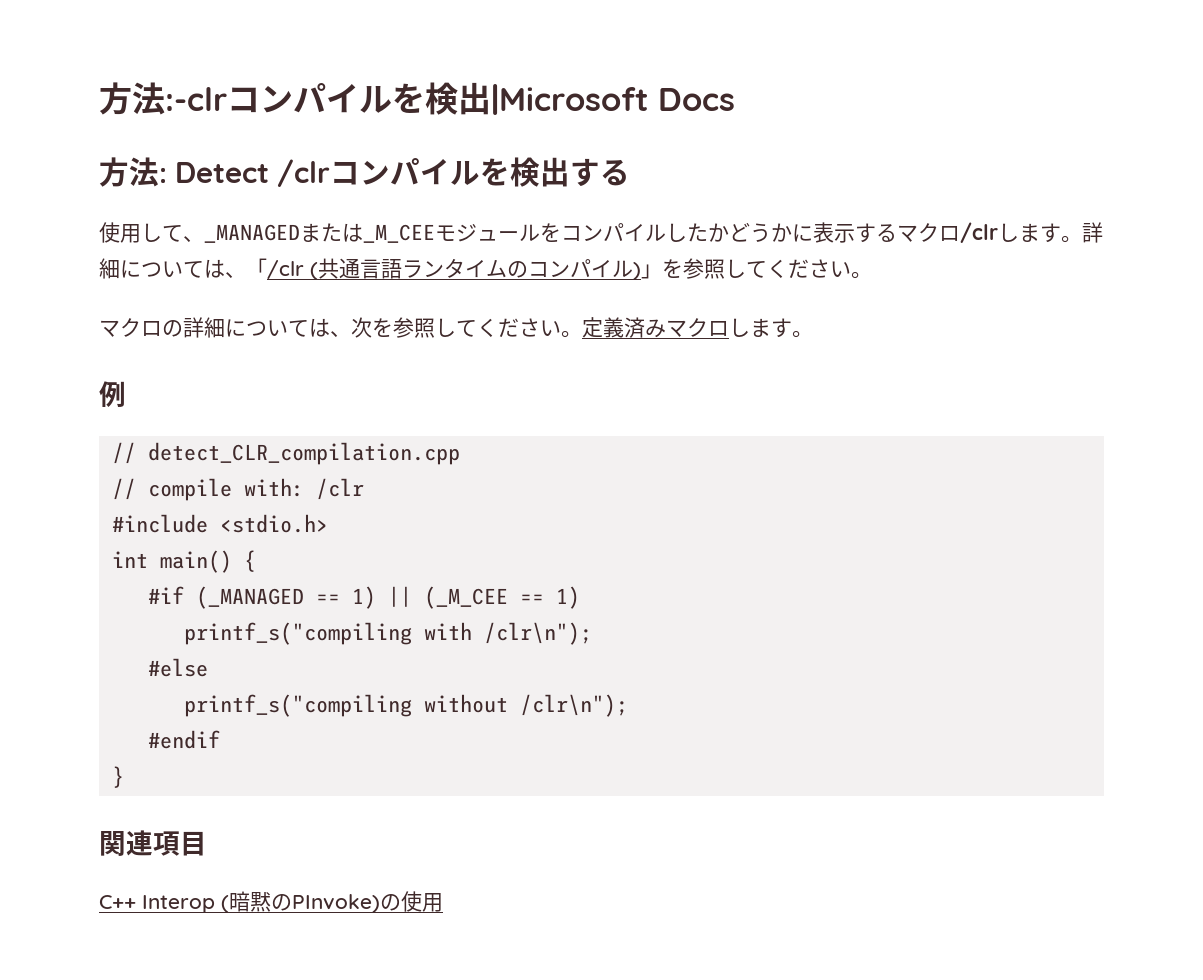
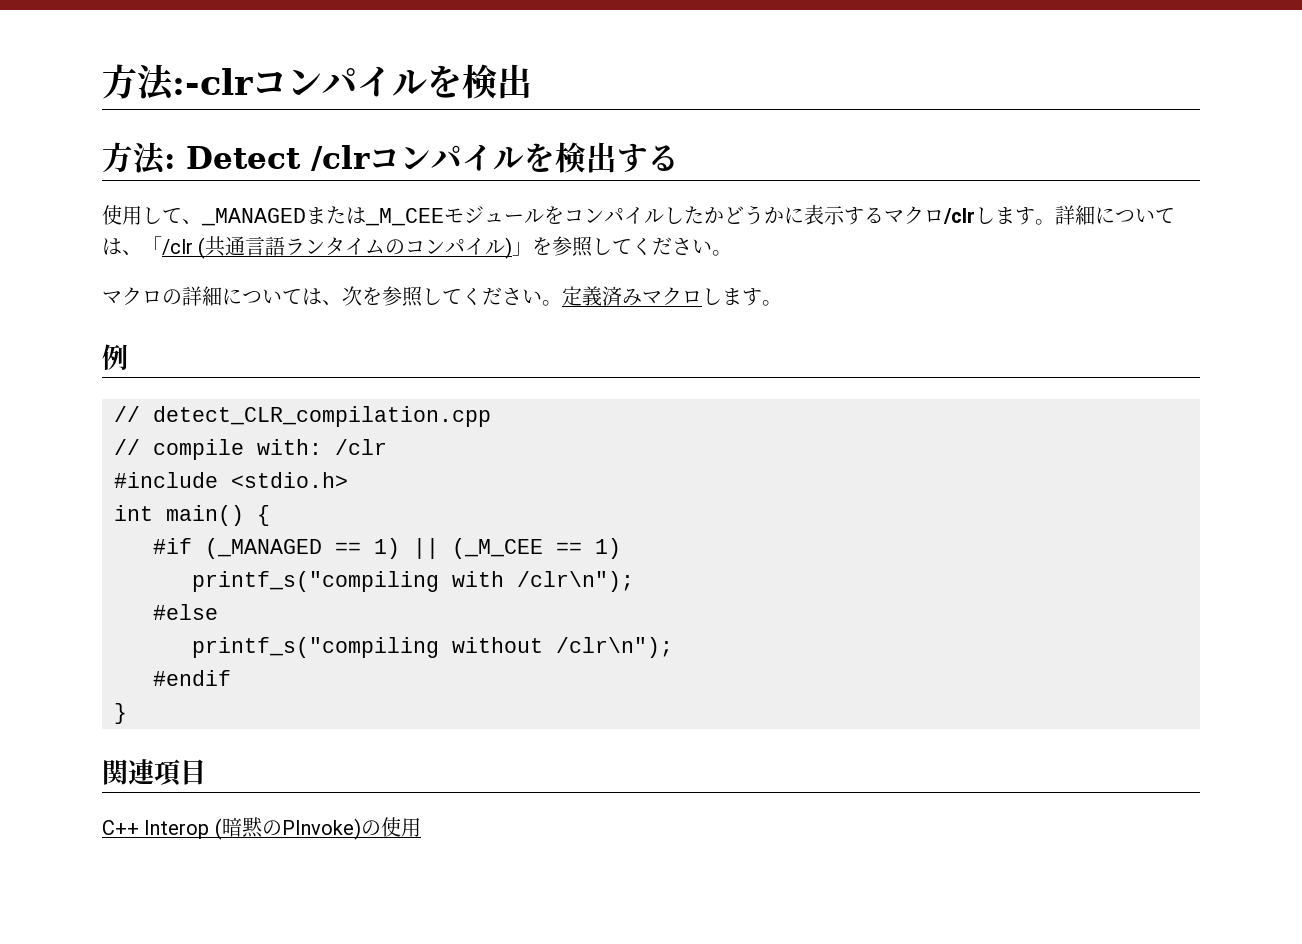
- 方法:-clrコンパイルを検出|Microsoft Docs
+ 方法:-clrコンパイルを検出

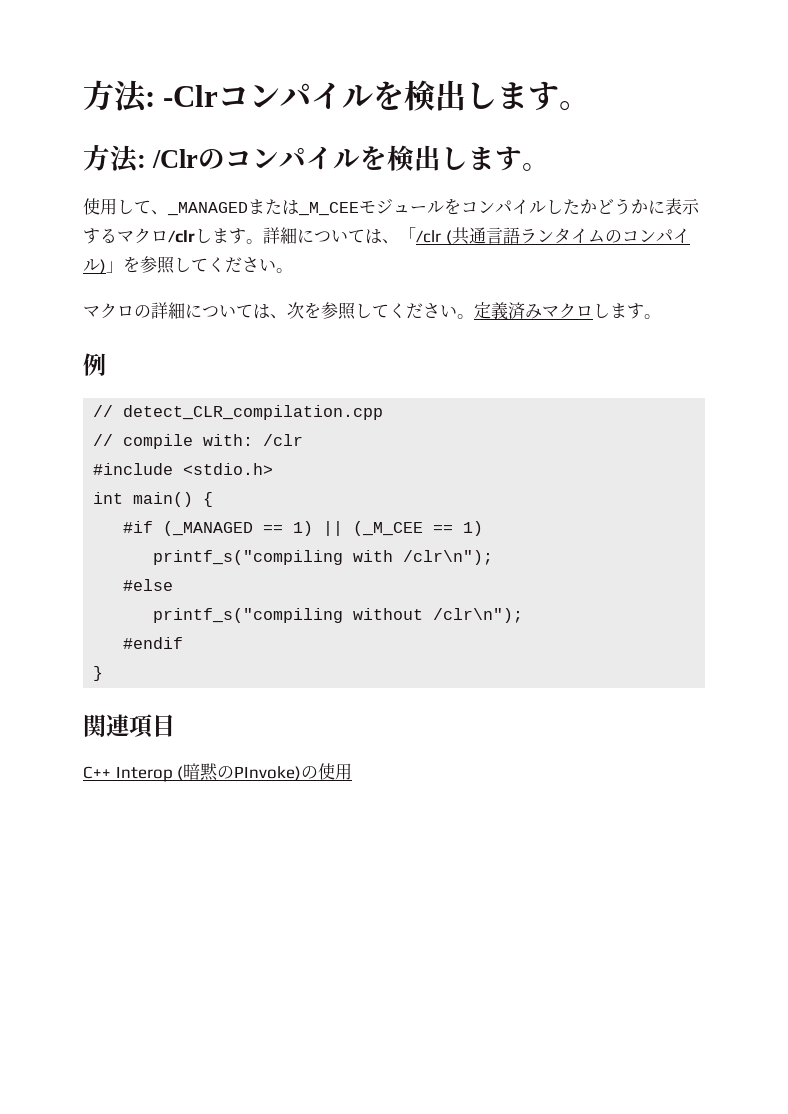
- 方法:-clrコンパイルを検出
- 方法: Detect /clrコンパイルを検出する
+ 方法: -Clrコンパイルを検出します。
+ 方法: /Clrのコンパイルを検出します。

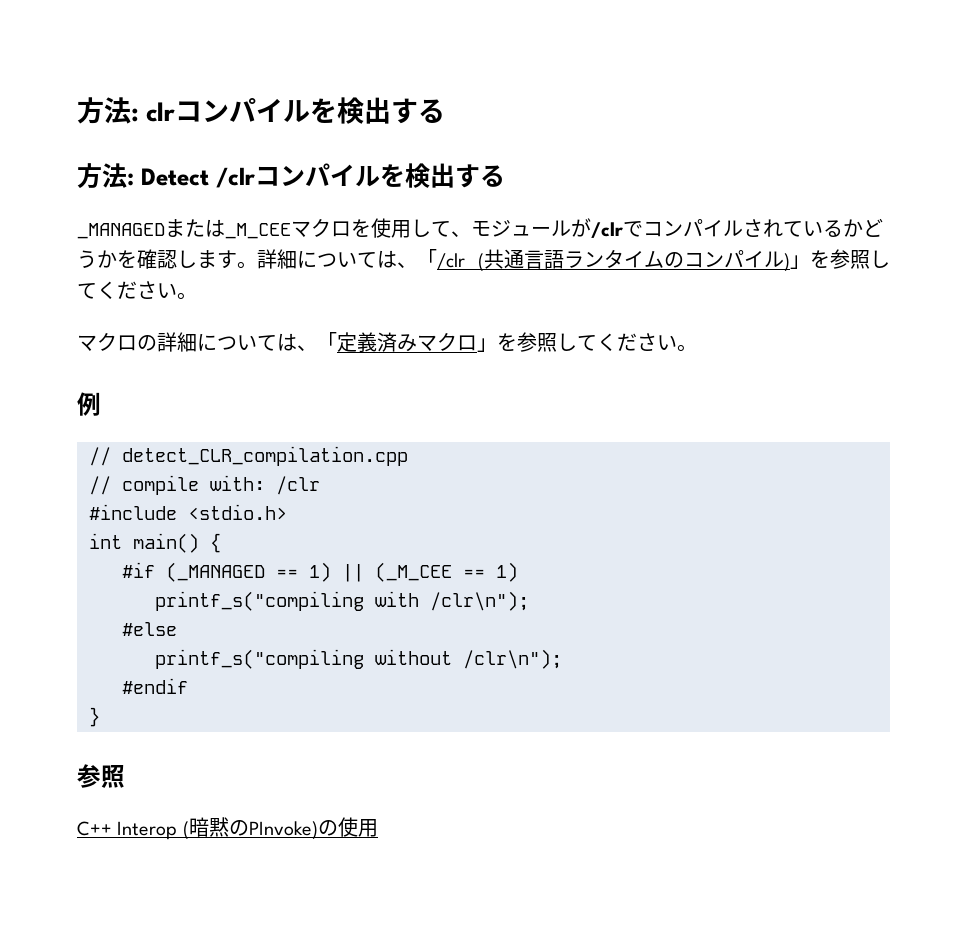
- 方法: -Clrコンパイルを検出します。
- 方法: /Clrのコンパイルを検出します。
- 使用して、_MANAGEDまたは_M_CEEモジュールをコンパイルしたかどうかに表示するマクロ/clrします。
+ 方法: clrコンパイルを検出する
+ 方法: Detect /clrコンパイルを検出する
+ _MANAGEDまたは_M_CEEマクロを使用して、モジュールが/clrでコンパイルされているかどうかを確認します。
- マクロの詳細については、次を参照してください。定義済みマクロします。
+ マクロの詳細については、「定義済みマクロ」を参照してください。
  }
- 関連項目
+ 参照

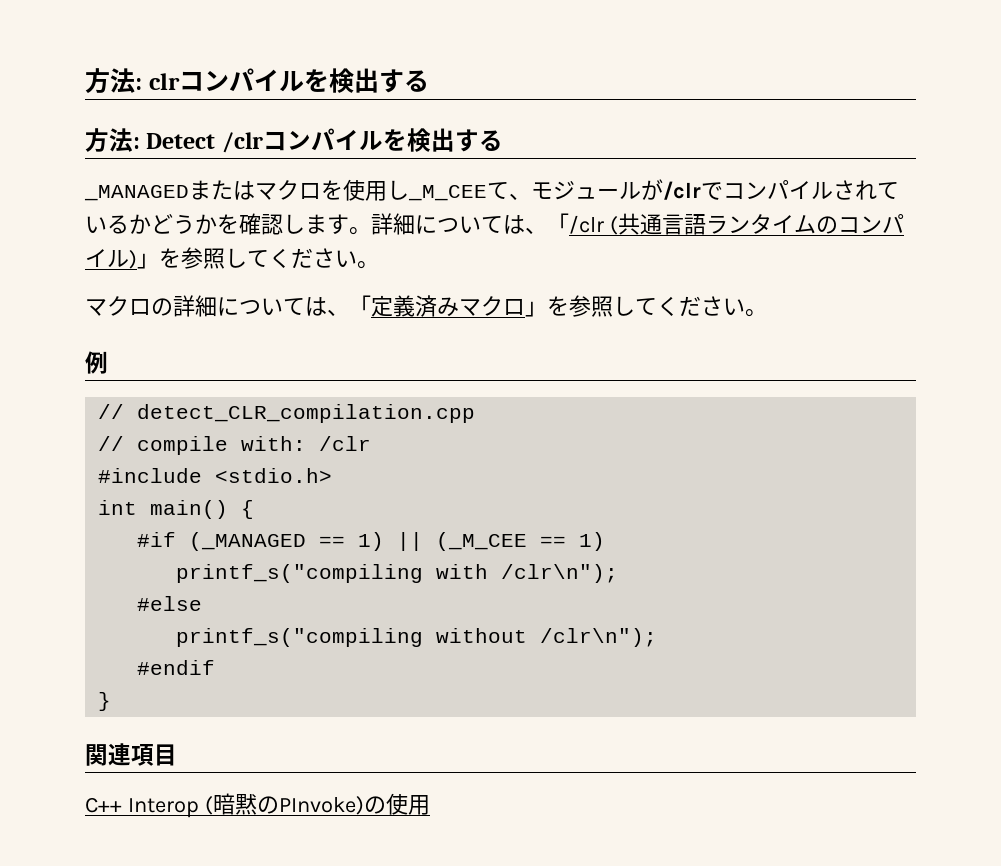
- _MANAGEDまたは_M_CEEマクロを使用して、モジュールが/clrでコンパイルされているかどうかを確認します。
+ _MANAGEDまたはマクロを使用し_M_CEEて、モジュールが/clrでコンパイルされているかどうかを確認します。
  }
- 参照
+ 関連項目

